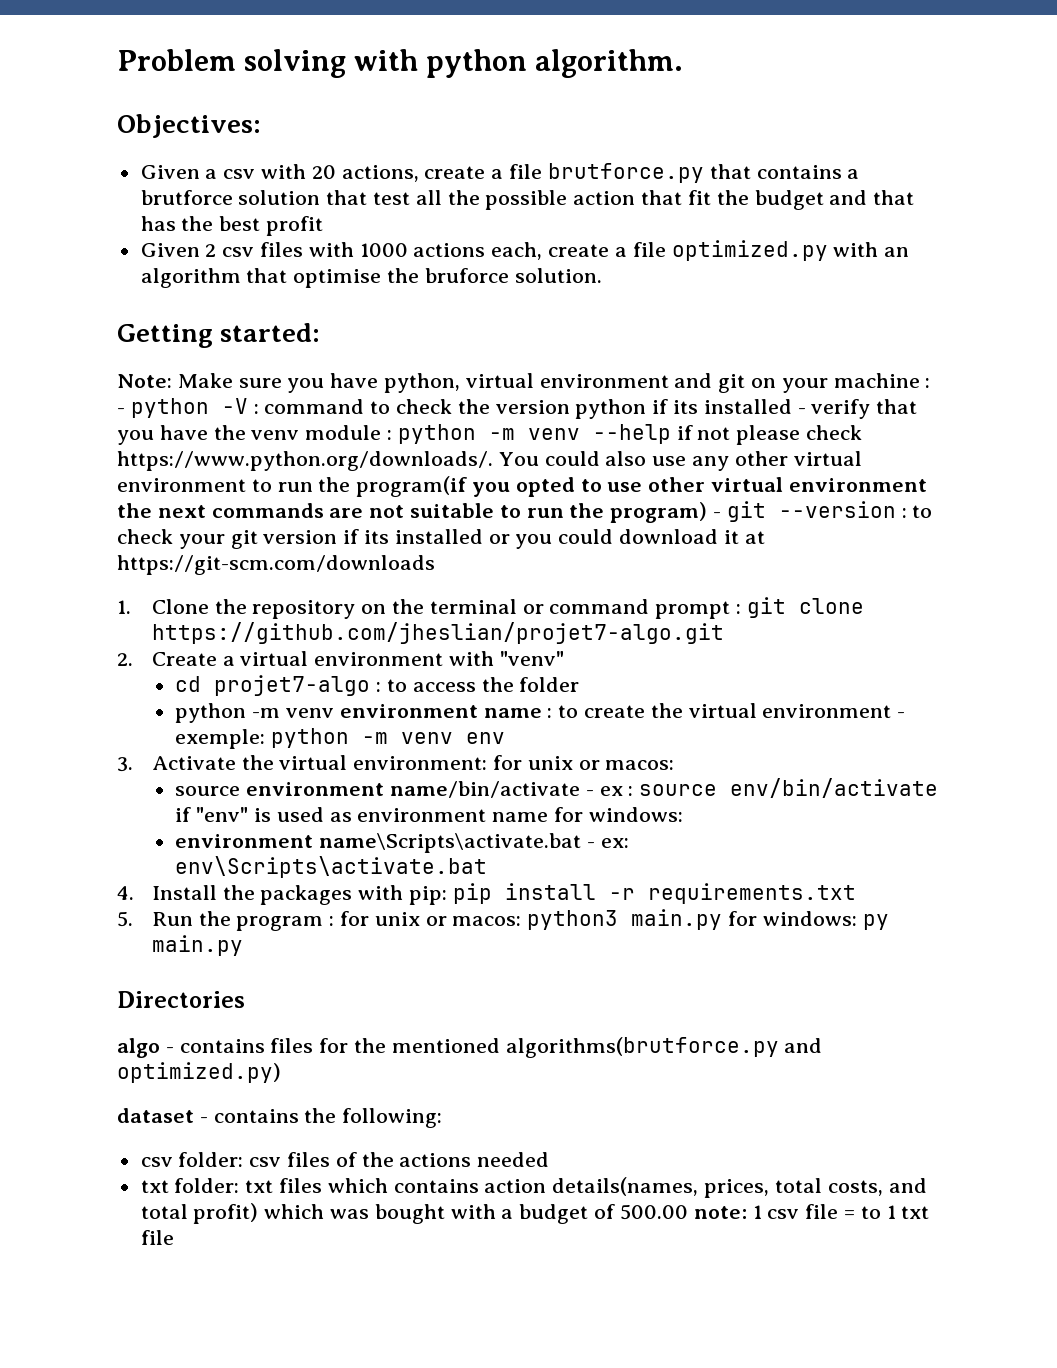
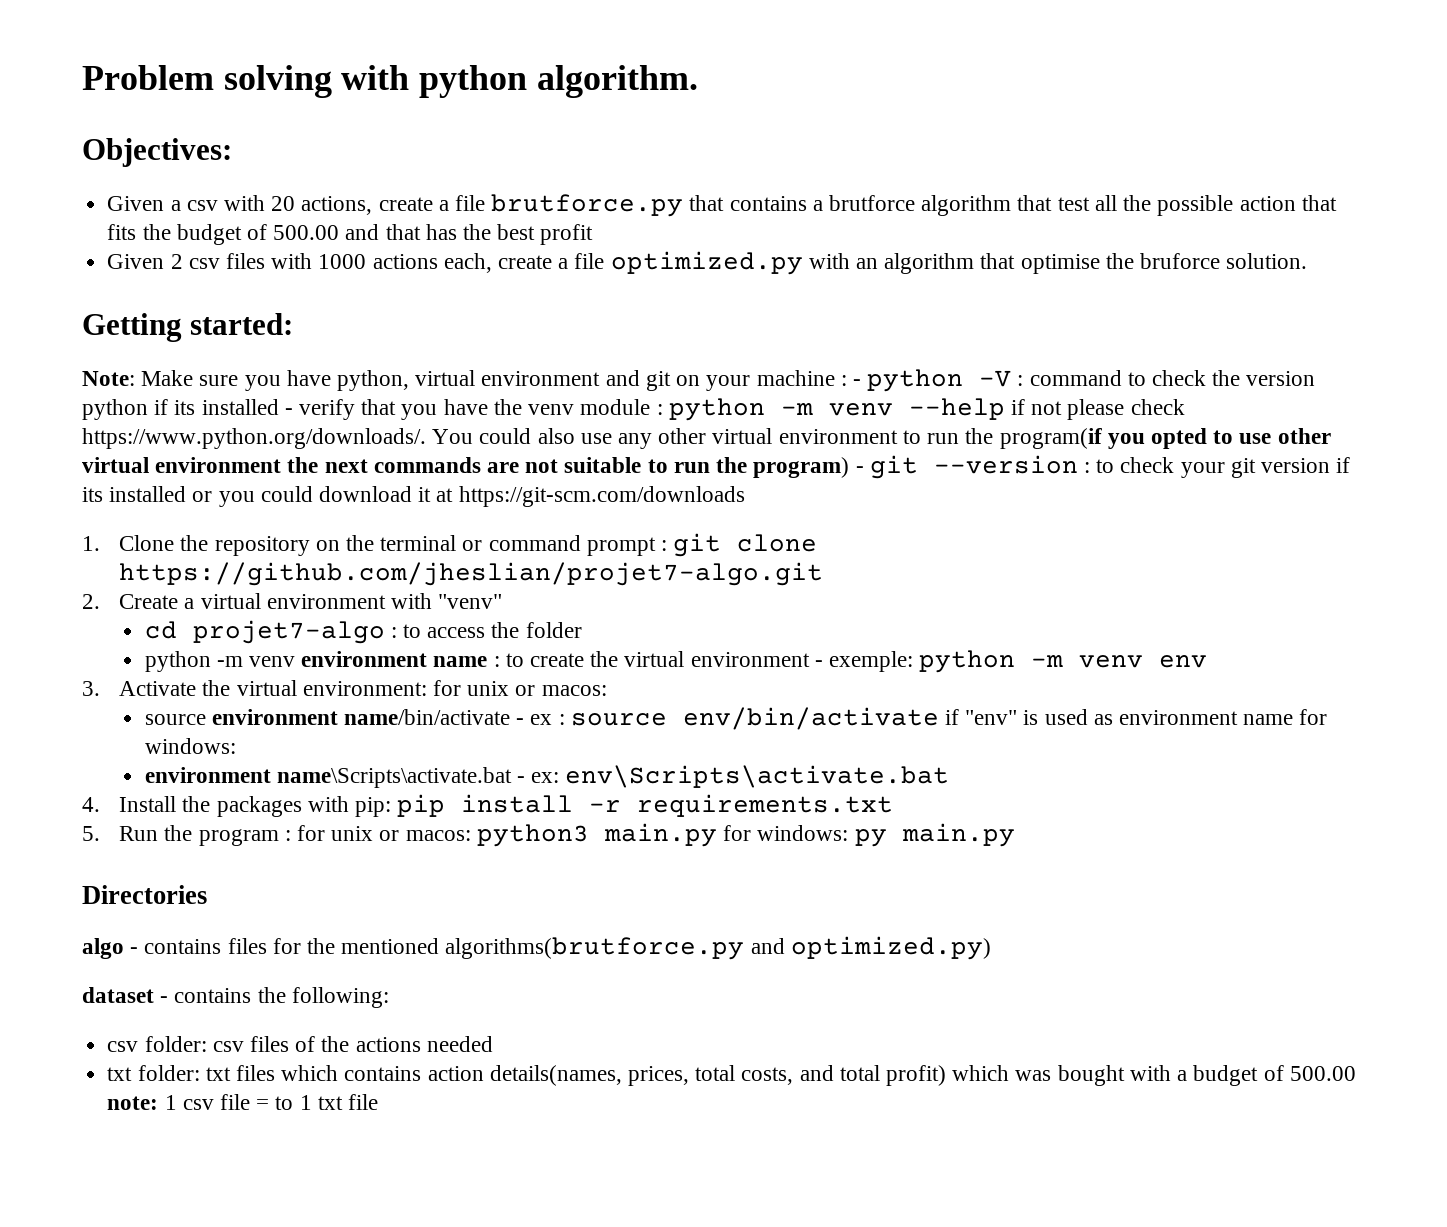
- Given a csv with 20 actions, create a file brutforce.py that contains a brutforce solution that test all the possible action that fit the budget and that has the best profit
+ Given a csv with 20 actions, create a file brutforce.py that contains a brutforce algorithm that test all the possible action that fits the budget of 500.00 and that has the best profit

